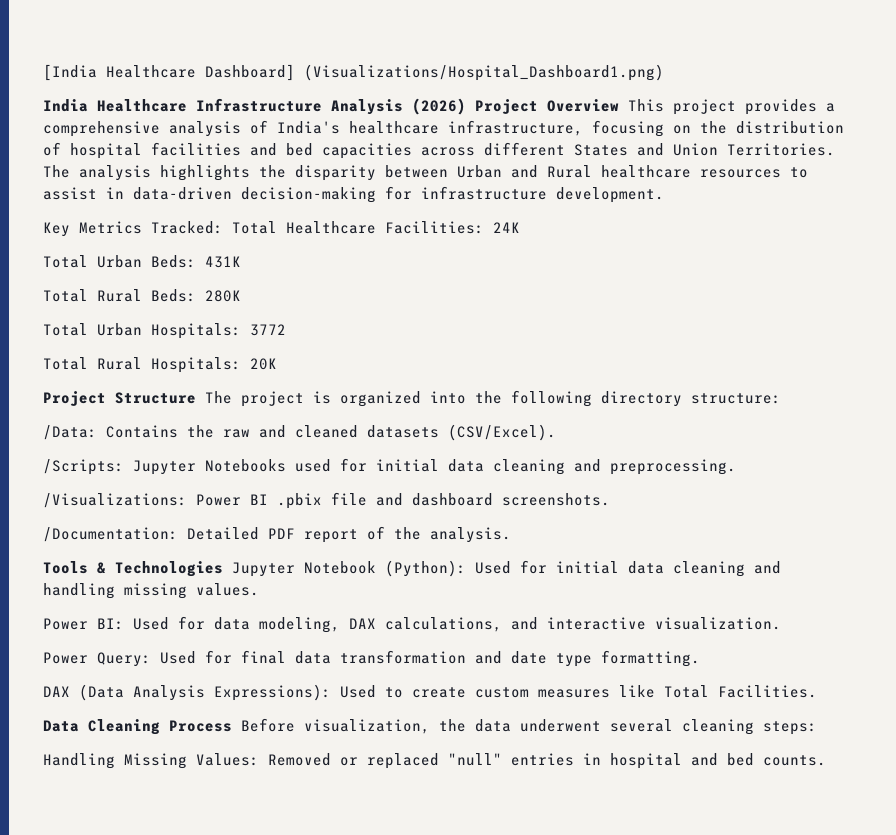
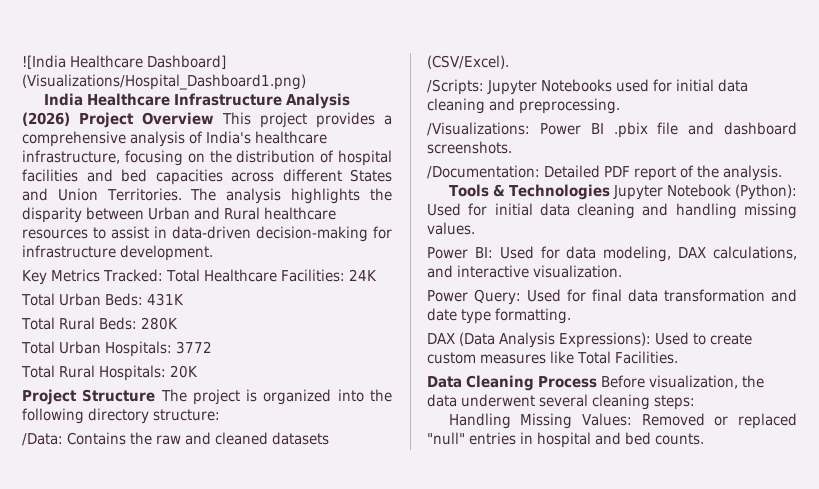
- [India Healthcare Dashboard] (Visualizations/Hospital_Dashboard1.png)
+ ![India Healthcare Dashboard] (Visualizations/Hospital_Dashboard1.png)

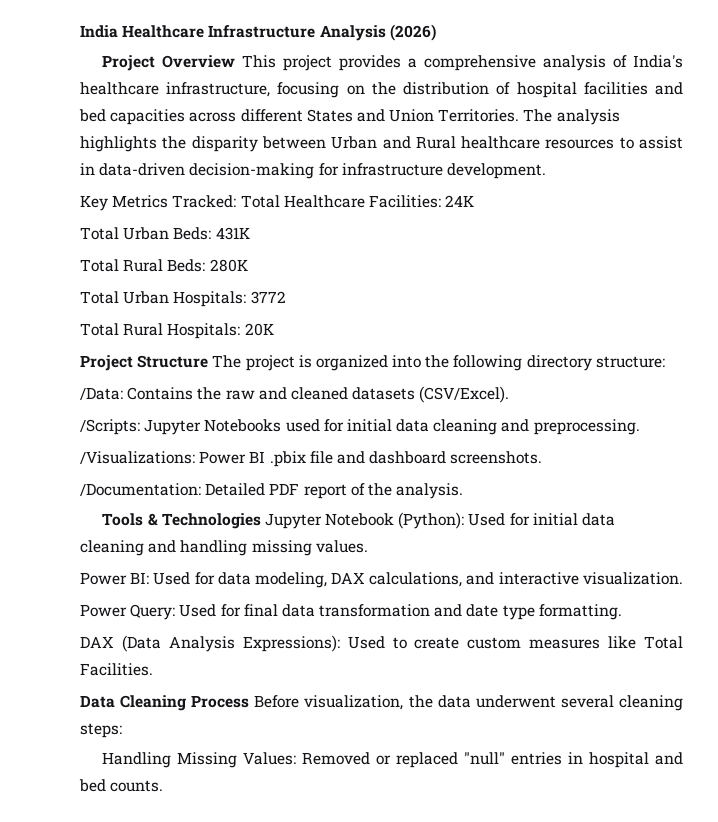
- ![India Healthcare Dashboard] (Visualizations/Hospital_Dashboard1.png)
- India Healthcare Infrastructure Analysis (2026) Project Overview This project provides a comprehensive analysis of India's healthcare infrastructure, focusing on the distribution of hospital facilities and bed capacities across different States and Union Territories.
+ India Healthcare Infrastructure Analysis (2026)
+ Project Overview This project provides a comprehensive analysis of India's healthcare infrastructure, focusing on the distribution of hospital facilities and bed capacities across different States and Union Territories.

